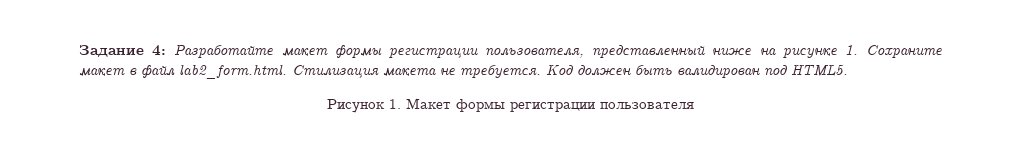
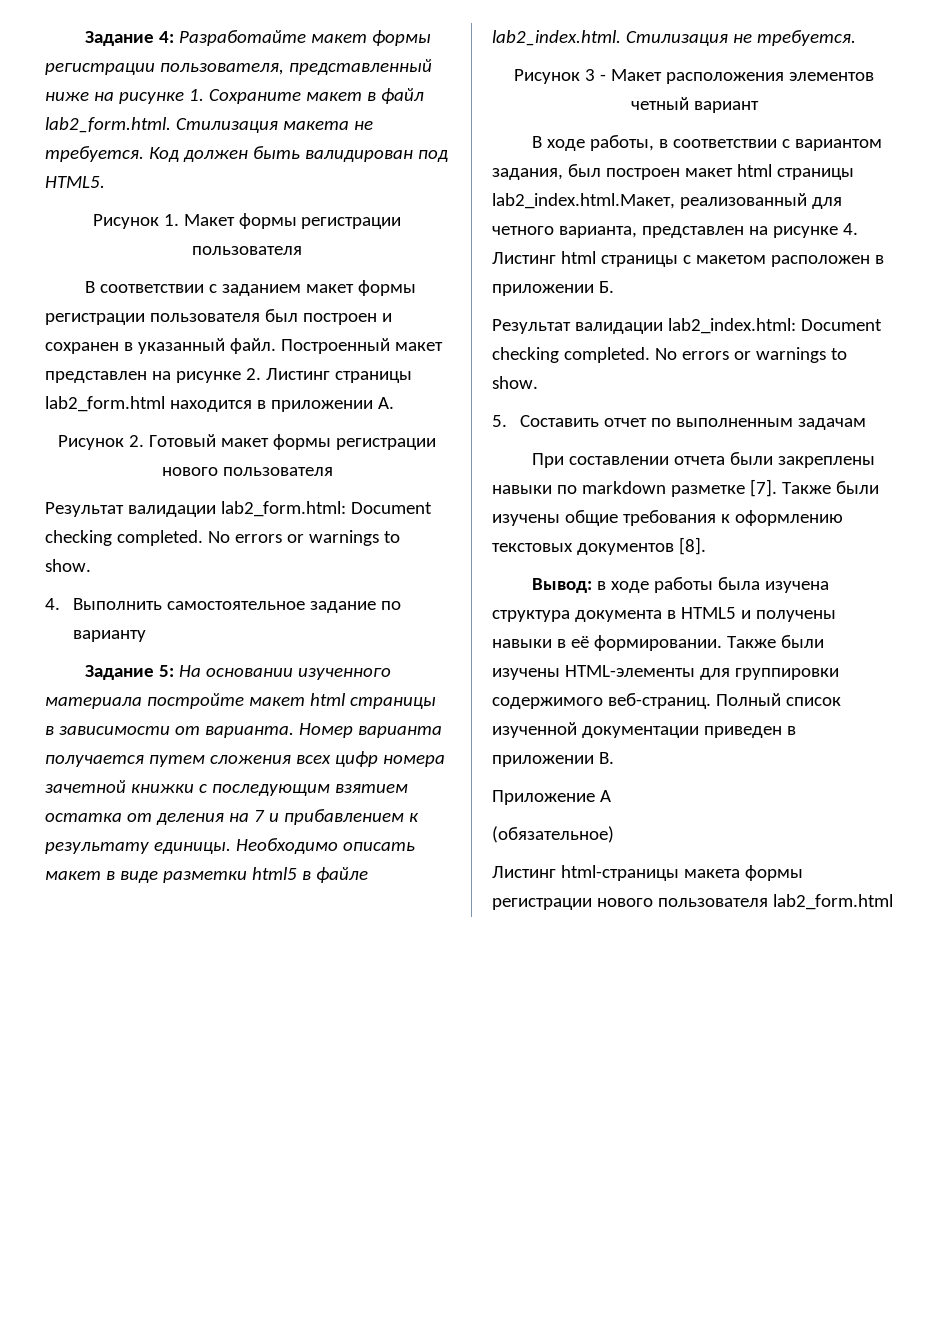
+ В соответствии с заданием макет формы регистрации пользователя был построен и сохранен в указанный файл. Построенный макет представлен на рисунке 2. Листинг страницы lab2_form.html находится в приложении А.
+ Рисунок 2. Готовый макет формы регистрации нового пользователя
+ Результат валидации lab2_form.html: Document checking completed. No errors or warnings to show.
+ 4. Выполнить самостоятельное задание по варианту
+ Задание 5: На основании изученного материала постройте макет html страницы в зависимости от варианта. Номер варианта получается путем сложения всех цифр номера зачетной книжки с последующим взятием остатка от деления на 7 и прибавлением к результату единицы. Необходимо описать макет в виде разметки html5 в файле lab2_index.html. Стилизация не требуется.
+ Рисунок 3 - Макет расположения элементов четный вариант
+ В ходе работы, в соответствии с вариантом задания, был построен макет html страницы lab2_index.html.Макет, реализованный для четного варианта, представлен на рисунке 4. Листинг html страницы с макетом расположен в приложении Б.
+ Результат валидации lab2_index.html: Document checking completed. No errors or warnings to show.
+ 5. Составить отчет по выполненным задачам
+ При составлении отчета были закреплены навыки по markdown разметке [7]. Также были изучены общие требования к оформлению текстовых документов [8].
+ Вывод: в ходе работы была изучена структура документа в HTML5 и получены навыки в её формировании. Также были изучены HTML-элементы для группировки содержимого веб-страниц. Полный список изученной документации приведен в приложении В.
+ Приложение А
+ (обязательное)
+ Листинг html-страницы макета формы регистрации нового пользователя lab2_form.html

